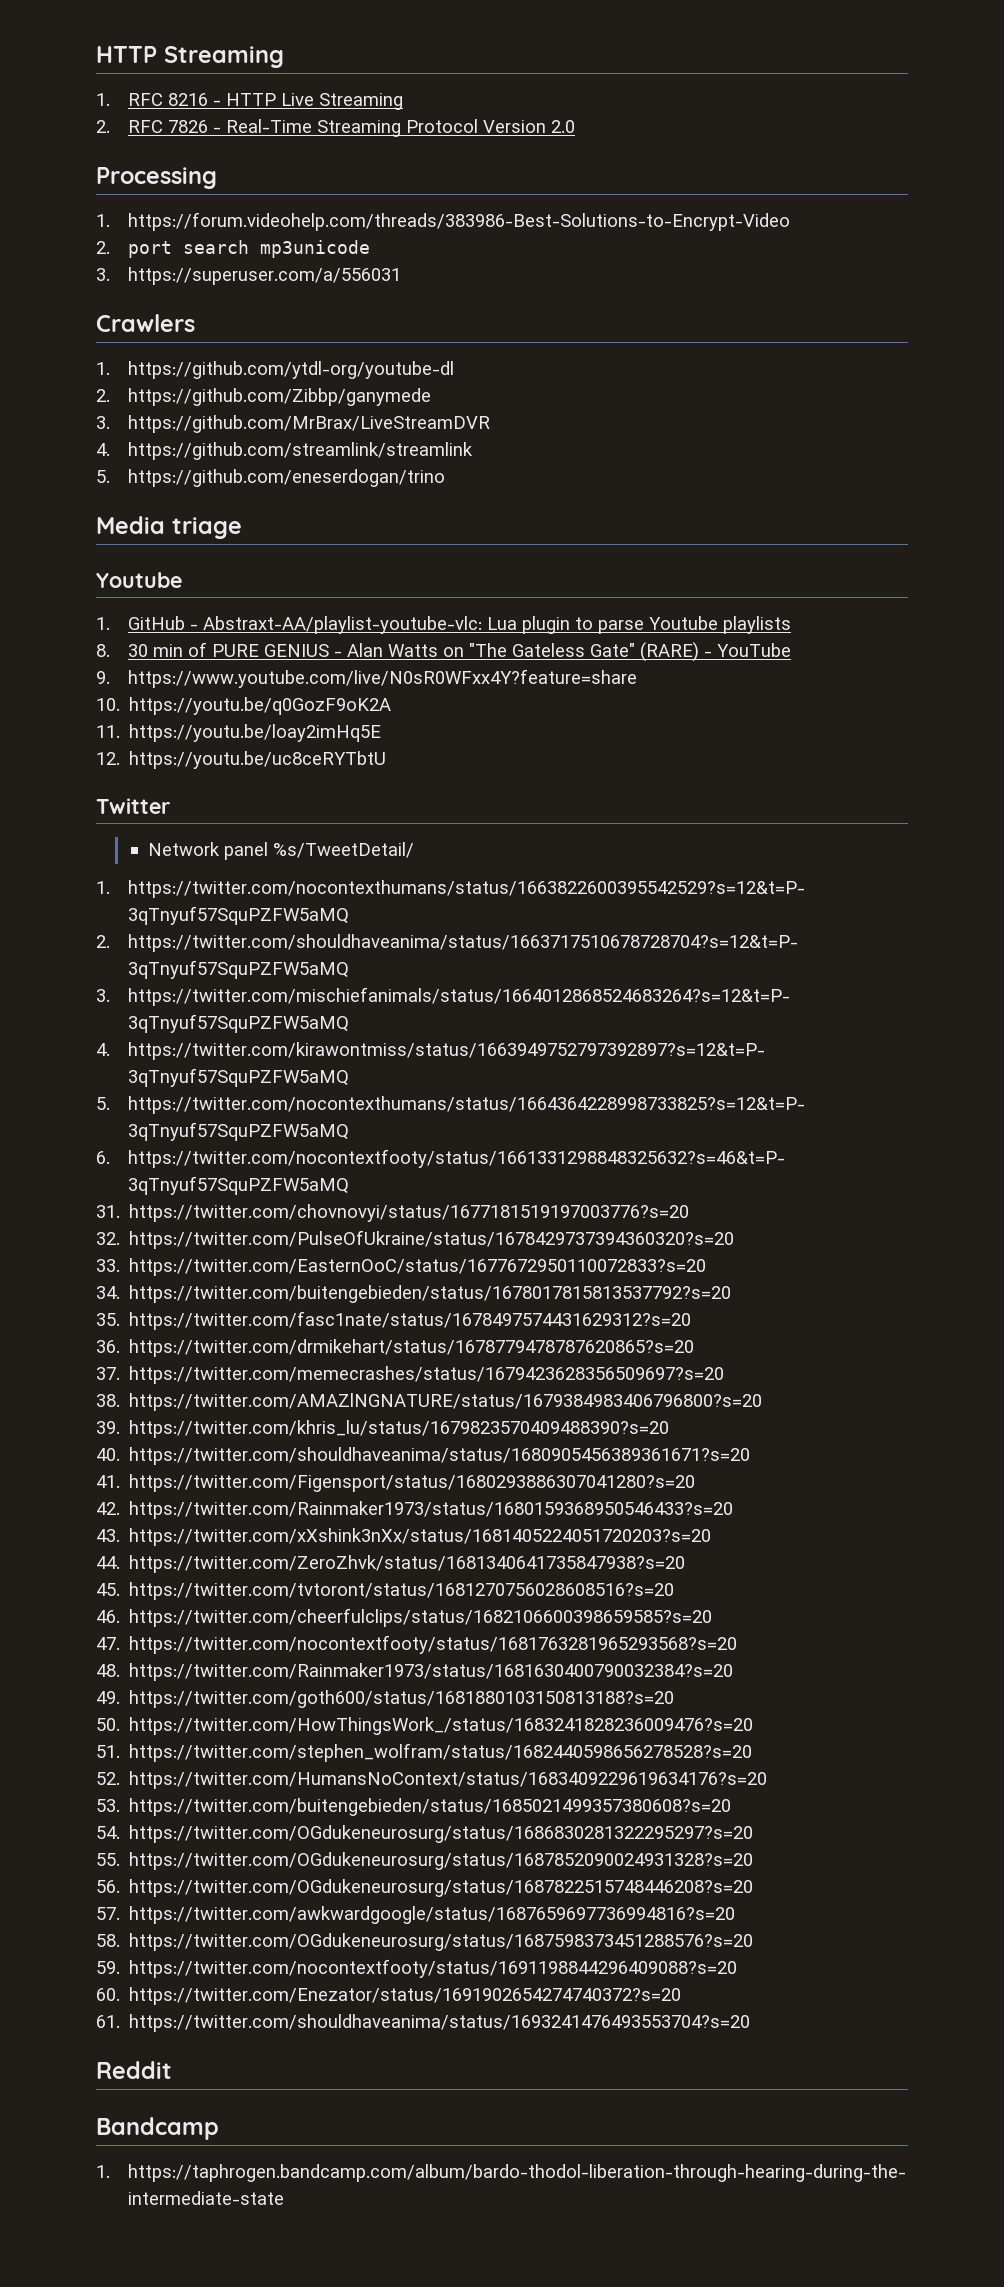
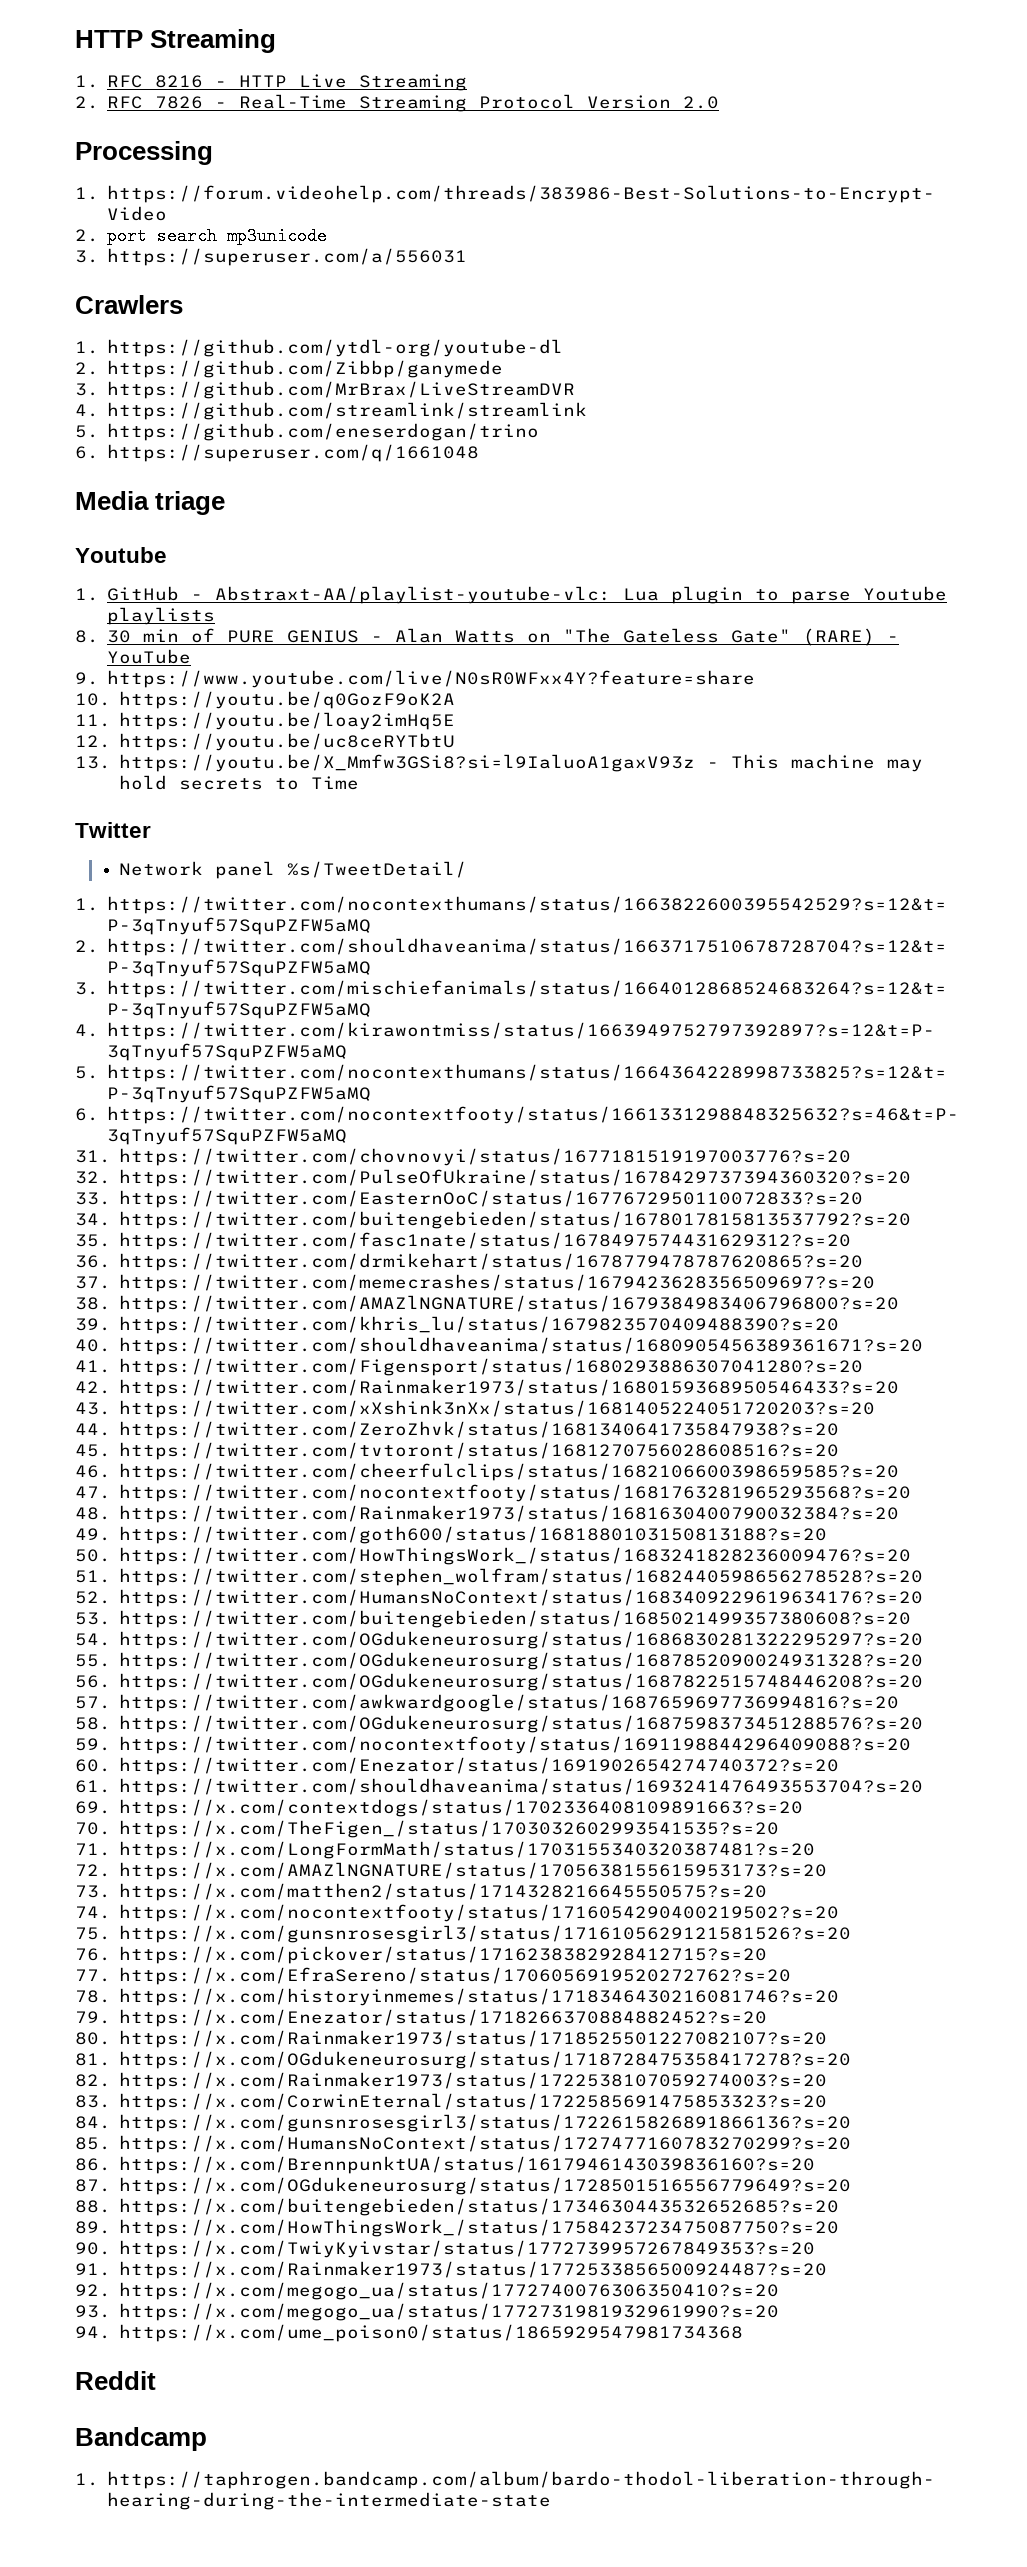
+ 6. https://superuser.com/q/1661048
+ 13. https://youtu.be/X_Mmfw3GSi8?si=l9IaluoA1gaxV93z - This machine may hold secrets to Time
+ 69. https://x.com/contextdogs/status/1702336408109891663?s=20
+ 70. https://x.com/TheFigen_/status/1703032602993541535?s=20
+ 71. https://x.com/LongFormMath/status/1703155340320387481?s=20
+ 72. https://x.com/AMAZlNGNATURE/status/1705638155615953173?s=20
+ 73. https://x.com/matthen2/status/1714328216645550575?s=20
+ 74. https://x.com/nocontextfooty/status/1716054290400219502?s=20
+ 75. https://x.com/gunsnrosesgirl3/status/1716105629121581526?s=20
+ 76. https://x.com/pickover/status/1716238382928412715?s=20
+ 77. https://x.com/EfraSereno/status/1706056919520272762?s=20
+ 78. https://x.com/historyinmemes/status/1718346430216081746?s=20
+ 79. https://x.com/Enezator/status/1718266370884882452?s=20
+ 80. https://x.com/Rainmaker1973/status/1718525501227082107?s=20
+ 81. https://x.com/OGdukeneurosurg/status/1718728475358417278?s=20
+ 82. https://x.com/Rainmaker1973/status/1722538107059274003?s=20
+ 83. https://x.com/CorwinEternal/status/1722585691475853323?s=20
+ 84. https://x.com/gunsnrosesgirl3/status/1722615826891866136?s=20
+ 85. https://x.com/HumansNoContext/status/1727477160783270299?s=20
+ 86. https://x.com/BrennpunktUA/status/1617946143039836160?s=20
+ 87. https://x.com/OGdukeneurosurg/status/1728501516556779649?s=20
+ 88. https://x.com/buitengebieden/status/1734630443532652685?s=20
+ 89. https://x.com/HowThingsWork_/status/1758423723475087750?s=20
+ 90. https://x.com/TwiyKyivstar/status/1772739957267849353?s=20
+ 91. https://x.com/Rainmaker1973/status/1772533856500924487?s=20
+ 92. https://x.com/megogo_ua/status/1772740076306350410?s=20
+ 93. https://x.com/megogo_ua/status/1772731981932961990?s=20
+ 94. https://x.com/ume_poison0/status/1865929547981734368

